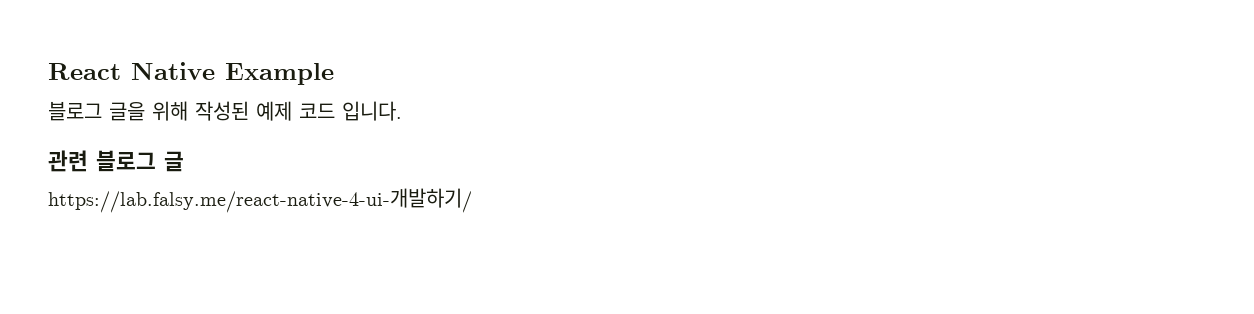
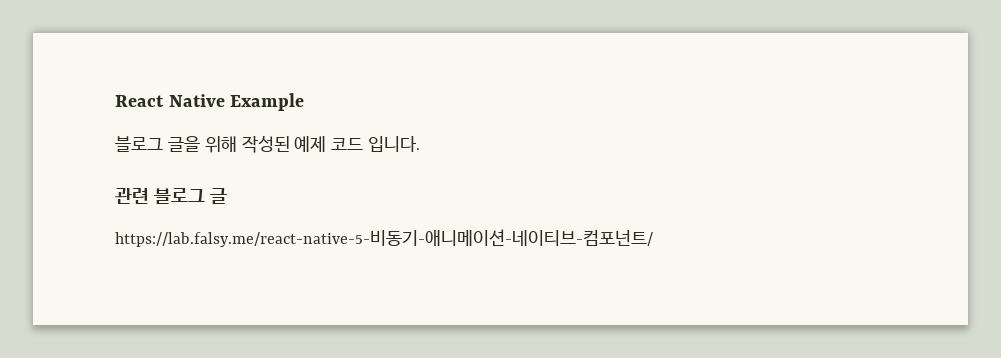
- https://lab.falsy.me/react-native-4-ui-개발하기/
+ https://lab.falsy.me/react-native-5-비동기-애니메이션-네이티브-컴포넌트/

